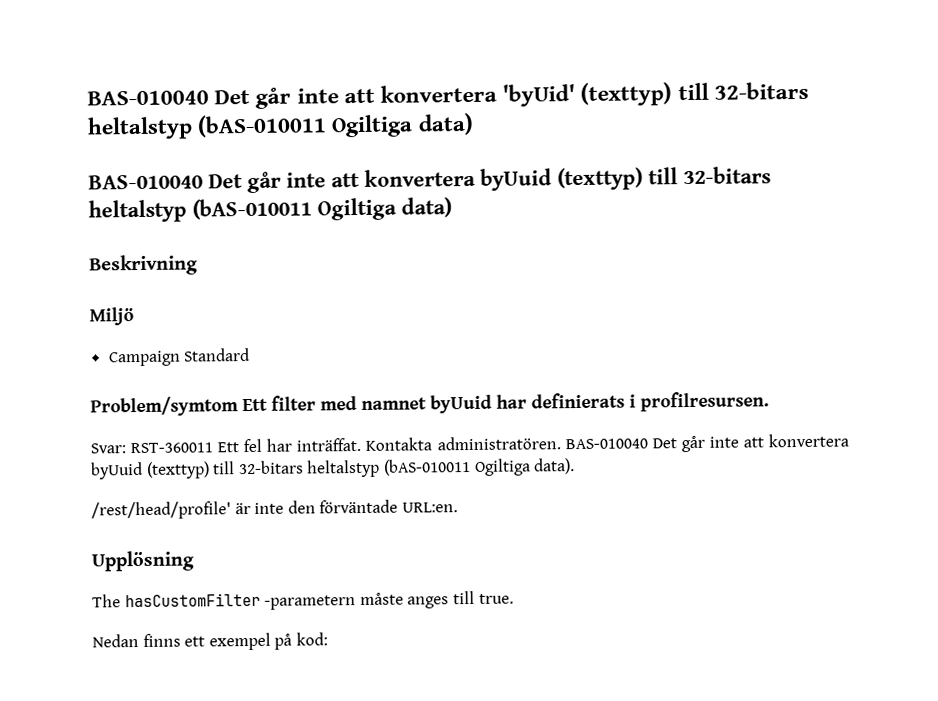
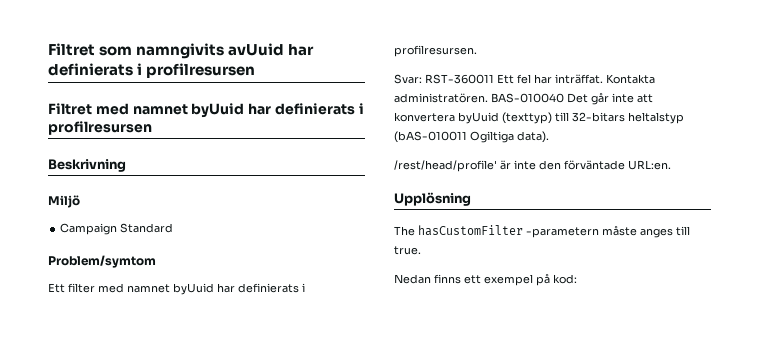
- BAS-010040 Det går inte att konvertera 'byUid' (texttyp) till 32-bitars heltalstyp (bAS-010011 Ogiltiga data)
- BAS-010040 Det går inte att konvertera byUuid (texttyp) till 32-bitars heltalstyp (bAS-010011 Ogiltiga data)
+ Filtret som namngivits avUuid har definierats i profilresursen
+ Filtret med namnet byUuid har definierats i profilresursen
- Problem/symtom Ett filter med namnet byUuid har definierats i profilresursen.
+ Problem/symtom
+ Ett filter med namnet byUuid har definierats i profilresursen.

